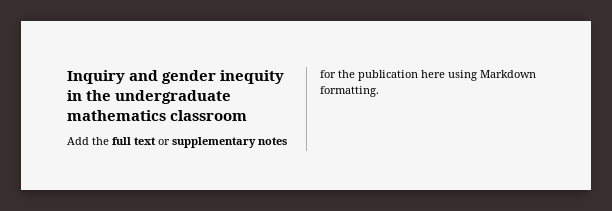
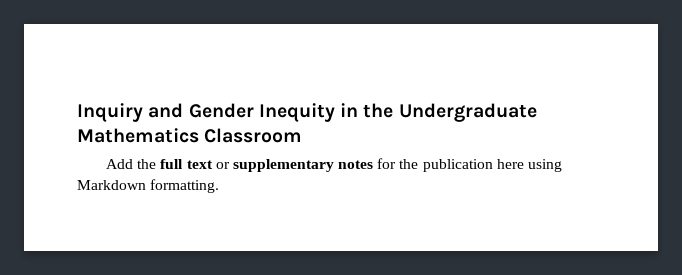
- Inquiry and gender inequity in the undergraduate mathematics classroom
+ Inquiry and Gender Inequity in the Undergraduate Mathematics Classroom

